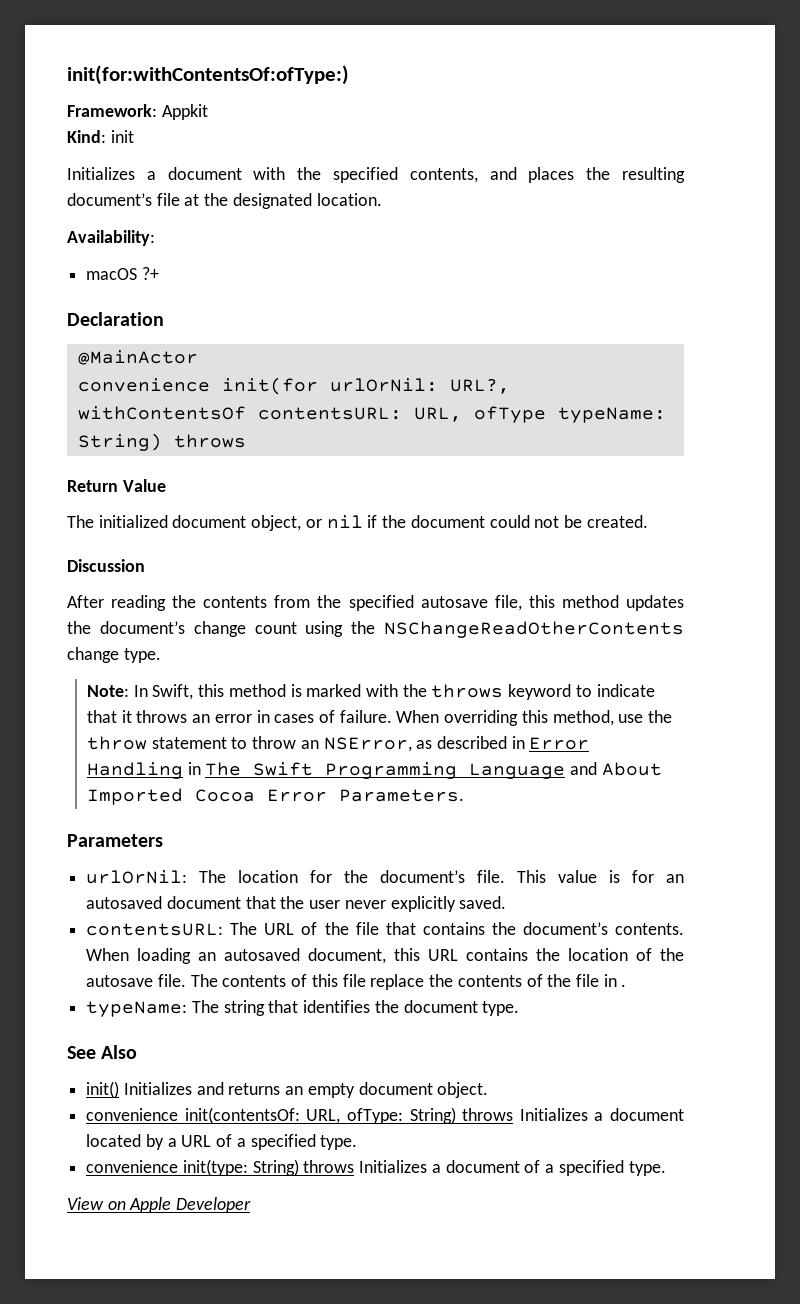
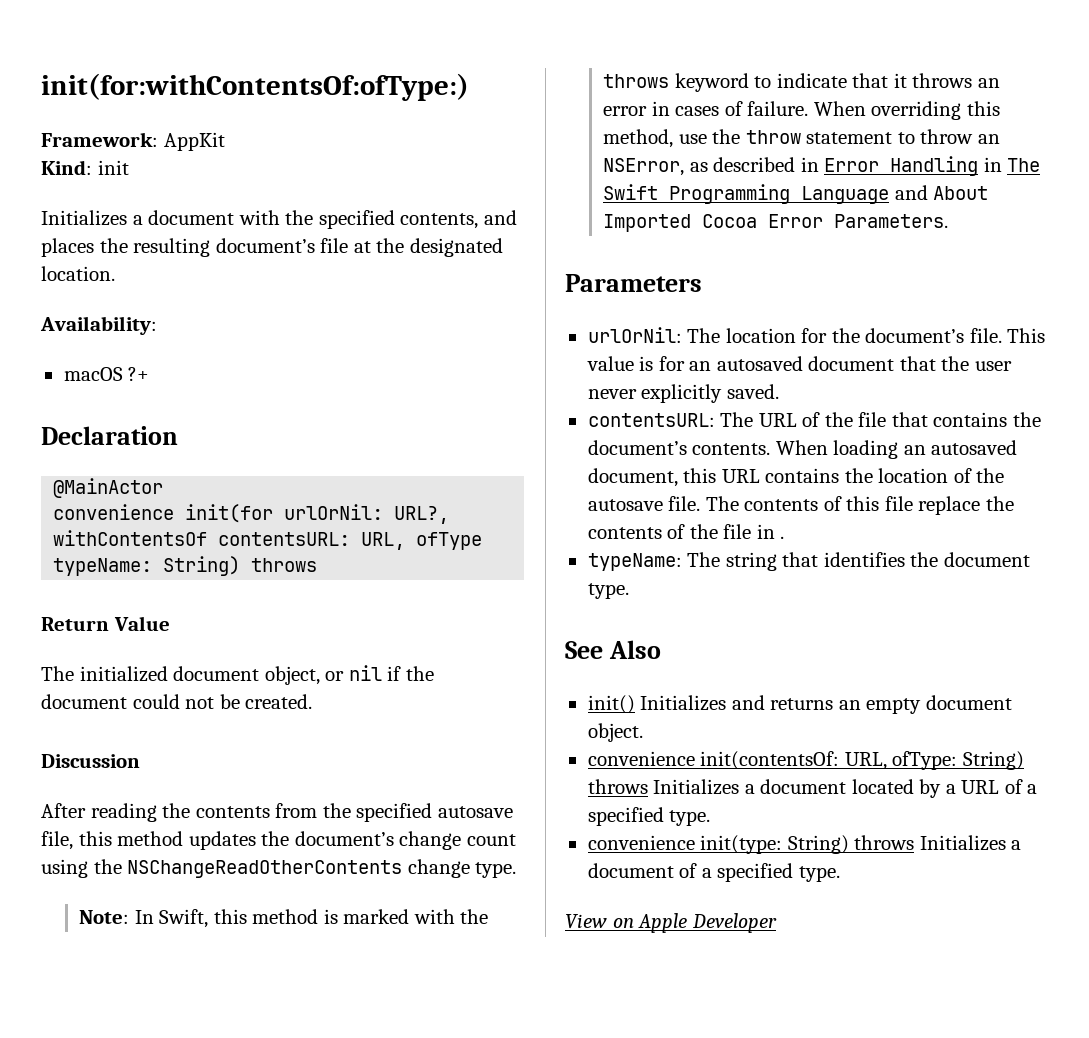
- Framework: Appkit
+ Framework: AppKit

